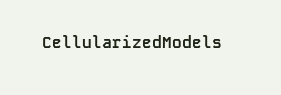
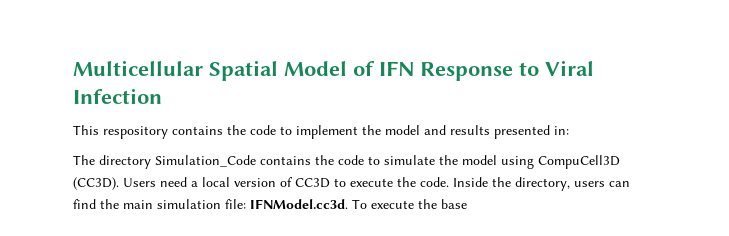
- CellularizedModels
+ Multicellular Spatial Model of IFN Response to Viral Infection
+ This respository contains the code to implement the model and results presented in:
+ The directory Simulation_Code contains the code to simulate the model using CompuCell3D (CC3D). Users need a local version of CC3D to execute the code. Inside the directory, users can find the main simulation file: IFNModel.cc3d. To execute the base

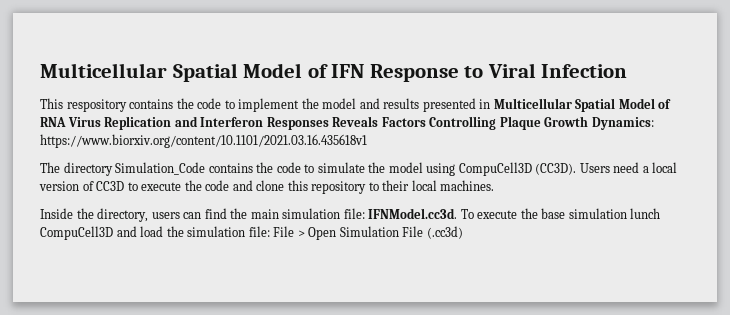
- This respository contains the code to implement the model and results presented in:
+ This respository contains the code to implement the model and results presented in Multicellular Spatial Model of RNA Virus Replication and Interferon Responses Reveals Factors Controlling Plaque Growth Dynamics: https://www.biorxiv.org/content/10.1101/2021.03.16.435618v1
- Users need a local version of CC3D to execute the code. Inside the directory, users can find the main simulation file: IFNModel.cc3d. To execute the base
+ Users need a local version of CC3D to execute the code and clone this repository to their local machines.
+ Inside the directory, users can find the main simulation file: IFNModel.cc3d. To execute the base simulation lunch CompuCell3D and load the simulation file: File > Open Simulation File (.cc3d)

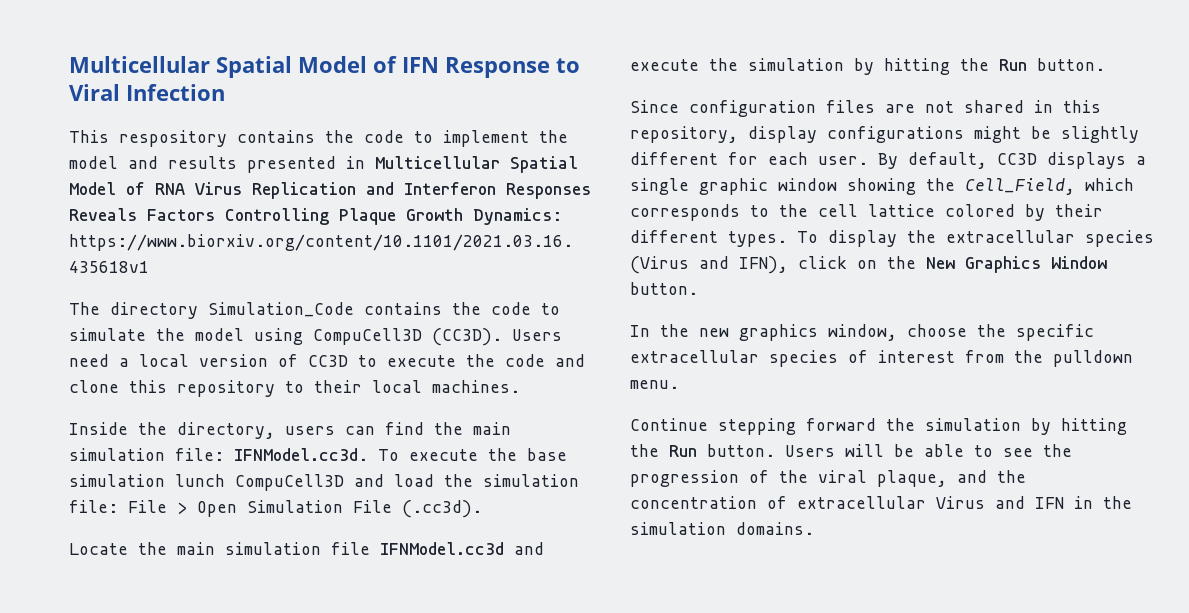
- Inside the directory, users can find the main simulation file: IFNModel.cc3d. To execute the base simulation lunch CompuCell3D and load the simulation file: File > Open Simulation File (.cc3d)
+ Inside the directory, users can find the main simulation file: IFNModel.cc3d. To execute the base simulation lunch CompuCell3D and load the simulation file: File > Open Simulation File (.cc3d).
+ Locate the main simulation file IFNModel.cc3d and execute the simulation by hitting the Run button.
+ Since configuration files are not shared in this repository, display configurations might be slightly different for each user. By default, CC3D displays a single graphic window showing the Cell_Field, which corresponds to the cell lattice colored by their different types. To display the extracellular species (Virus and IFN), click on the New Graphics Window button.
+ In the new graphics window, choose the specific extracellular species of interest from the pulldown menu.
+ Continue stepping forward the simulation by hitting the Run button. Users will be able to see the progression of the viral plaque, and the concentration of extracellular Virus and IFN in the simulation domains.

